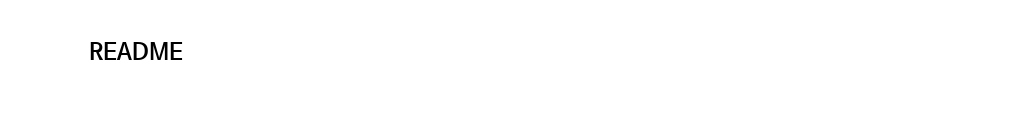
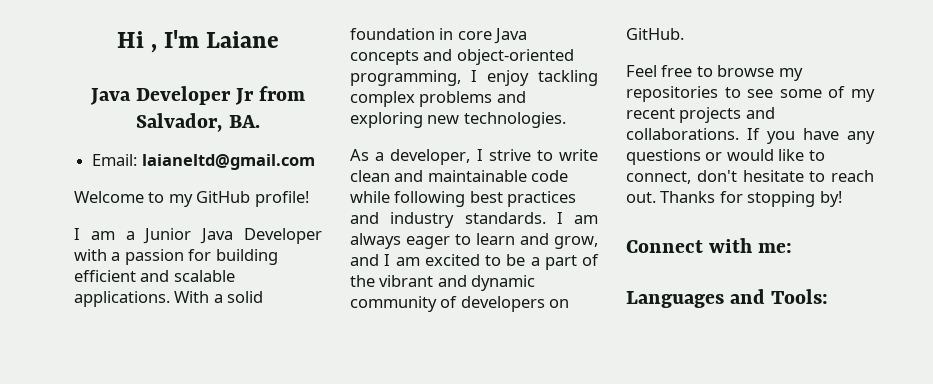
- README
+ Hi , I'm Laiane
+ Java Developer Jr from Salvador, BA.
+ Email: laianeltd@gmail.com
+ Welcome to my GitHub profile!
+ I am a Junior Java Developer with a passion for building efficient and scalable applications. With a solid foundation in core Java concepts and object-oriented programming, I enjoy tackling complex problems and exploring new technologies.
+ As a developer, I strive to write clean and maintainable code while following best practices and industry standards. I am always eager to learn and grow, and I am excited to be a part of the vibrant and dynamic community of developers on GitHub.
+ Feel free to browse my repositories to see some of my recent projects and collaborations. If you have any questions or would like to connect, don't hesitate to reach out. Thanks for stopping by!
+ Connect with me:
+ Languages and Tools:

